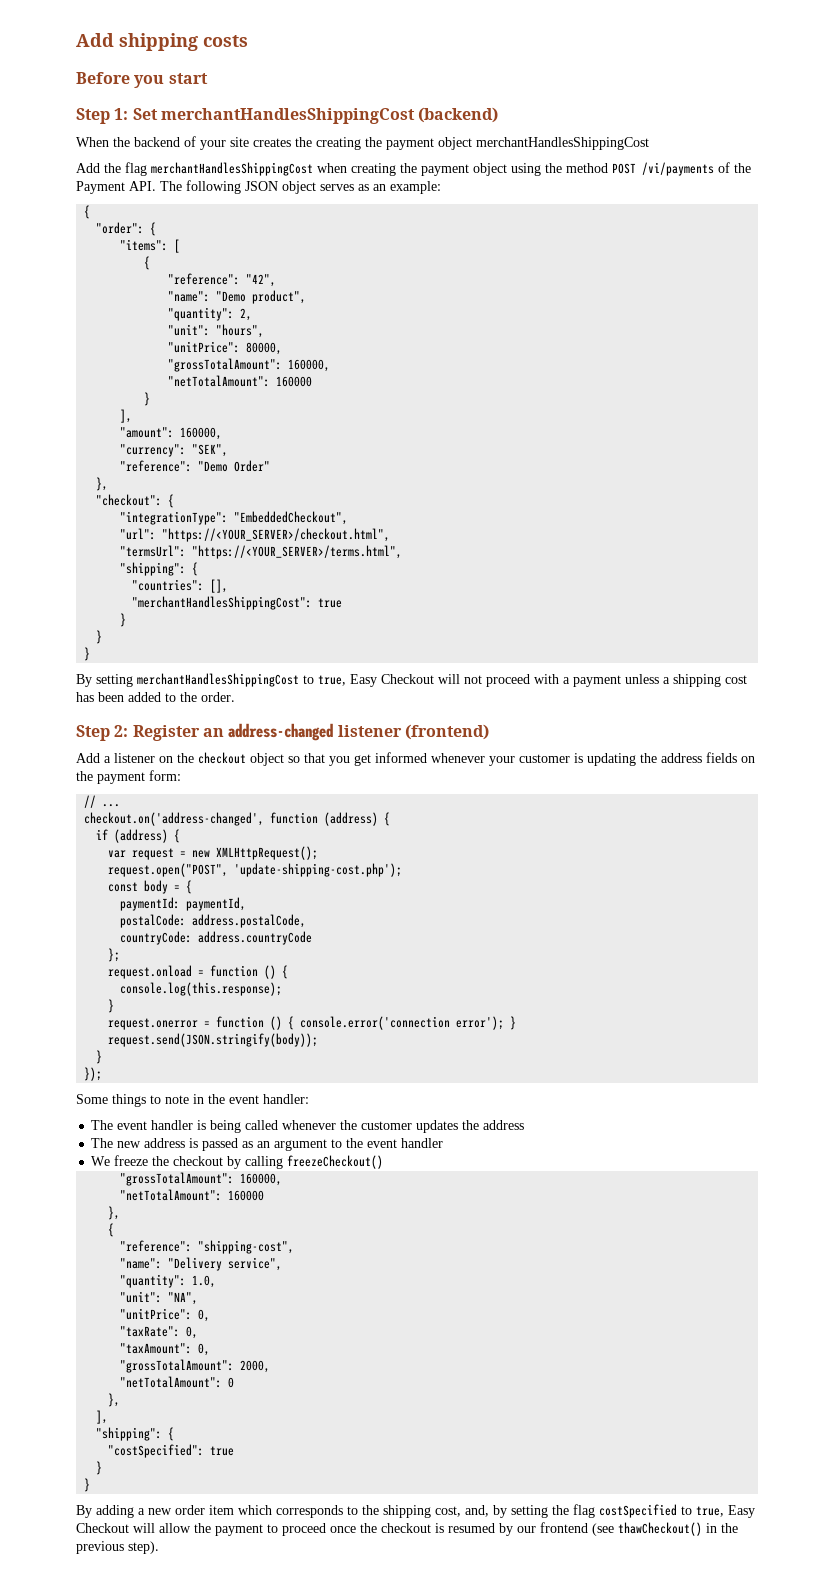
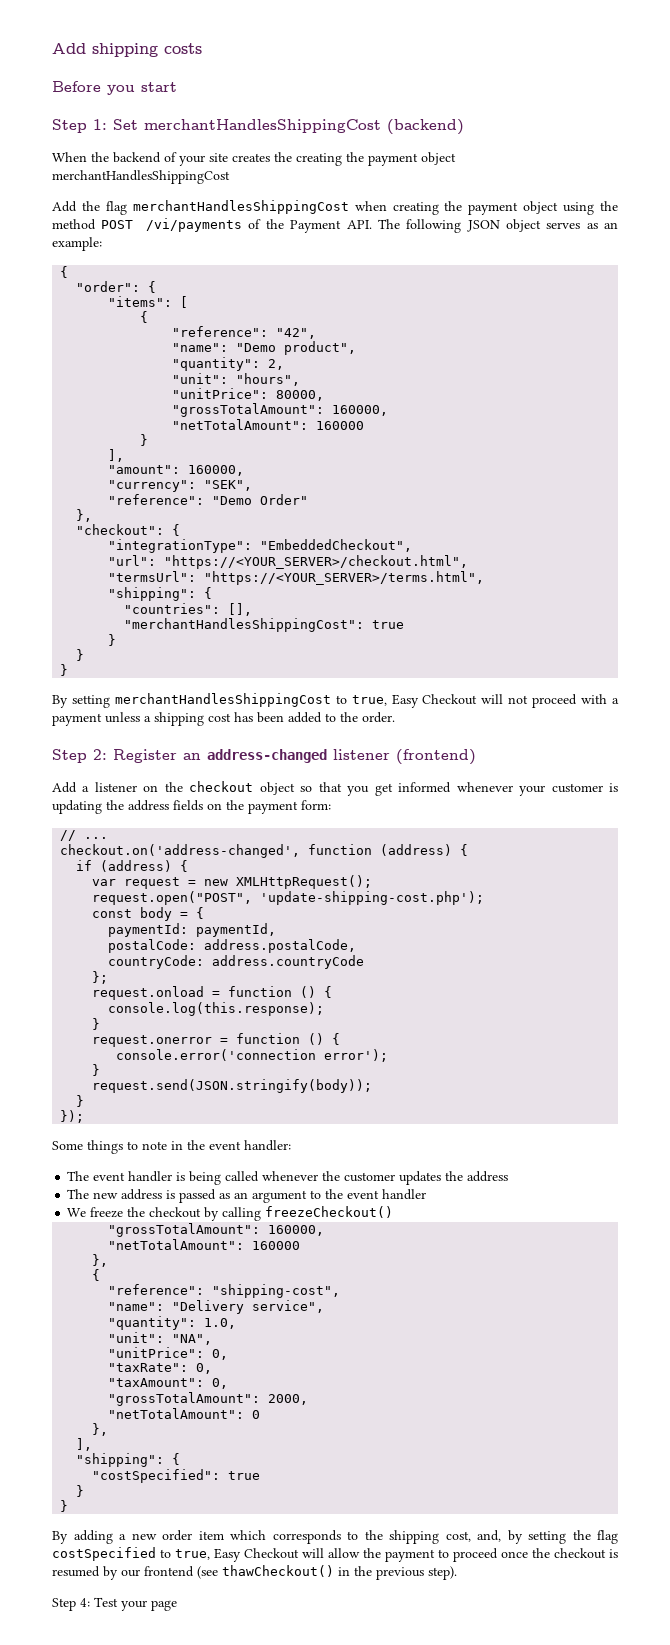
- request.onerror = function () { console.error('connection error'); }
+ request.onerror = function () {
+ console.error('connection error');
+ }
+ Step 4: Test your page

